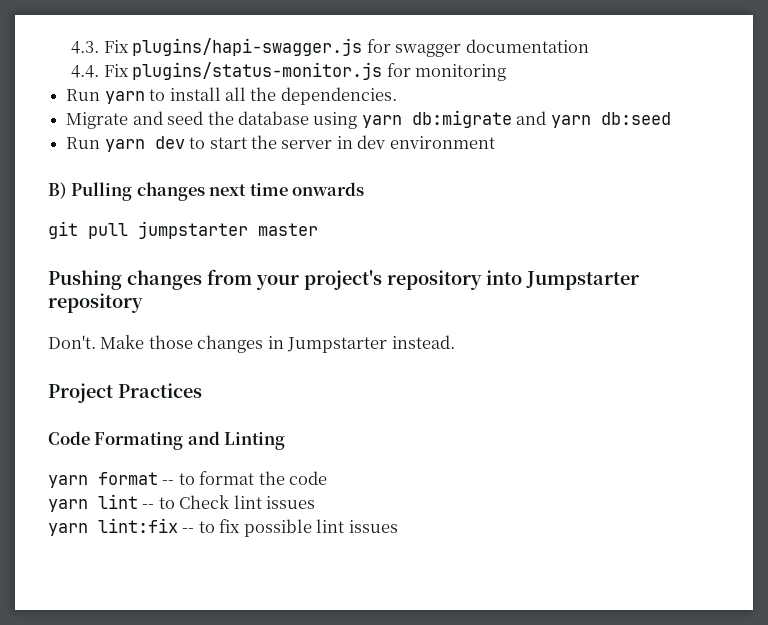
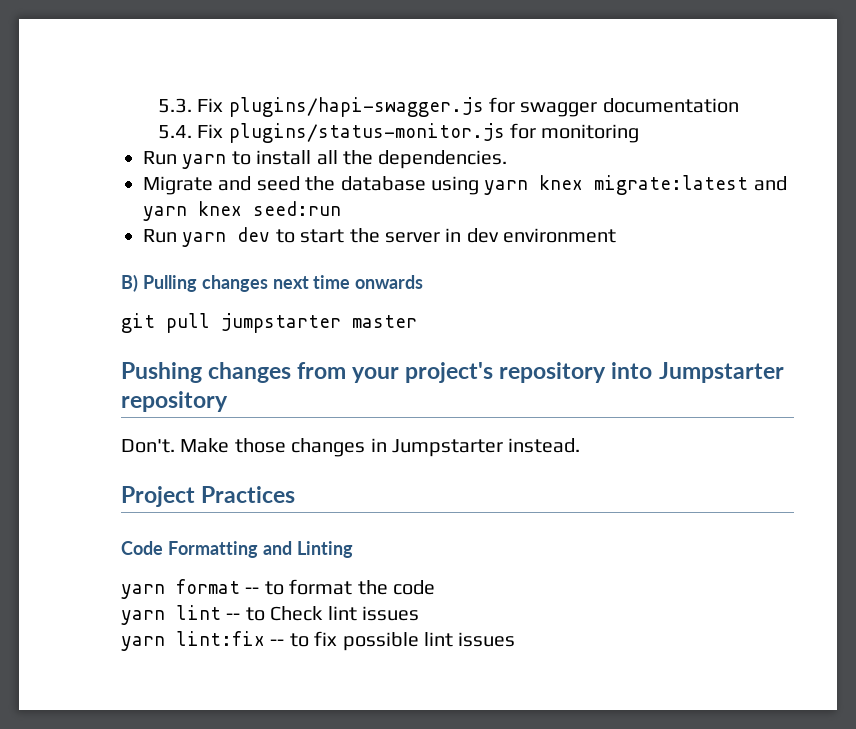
- 4.3. Fix plugins/hapi-swagger.js for swagger documentation
+ 5.3. Fix plugins/hapi-swagger.js for swagger documentation
- 4.4. Fix plugins/status-monitor.js for monitoring
+ 5.4. Fix plugins/status-monitor.js for monitoring
- Migrate and seed the database using yarn db:migrate and yarn db:seed
+ Migrate and seed the database using yarn knex migrate:latest and yarn knex seed:run
- Code Formating and Linting
+ Code Formatting and Linting

